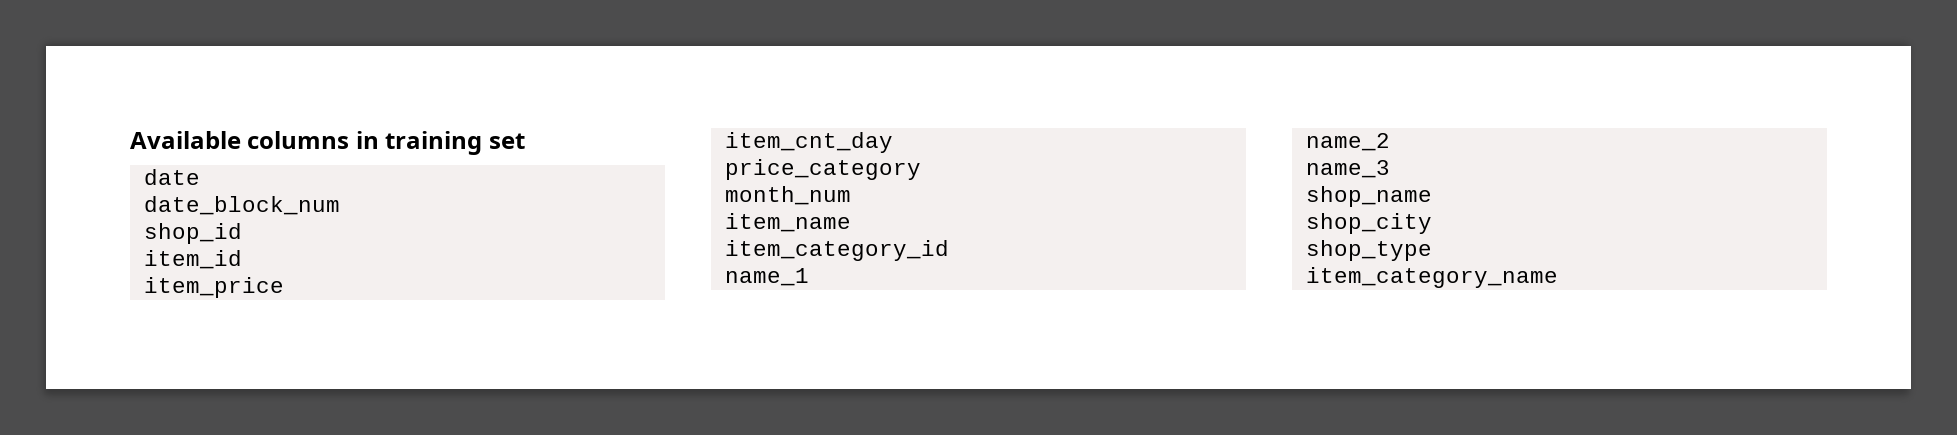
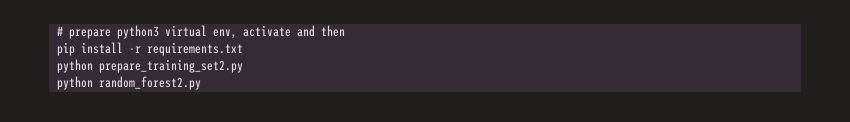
- Available columns in training set
- date
- date_block_num
- shop_id
- item_id
- item_price
- item_cnt_day
- price_category
- month_num
- item_name
- item_category_id
- name_1
- name_2
- name_3
- shop_name
- shop_city
- shop_type
- item_category_name
+ # prepare python3 virtual env, activate and then
+ pip install -r requirements.txt
+ python prepare_training_set2.py
+ python random_forest2.py

